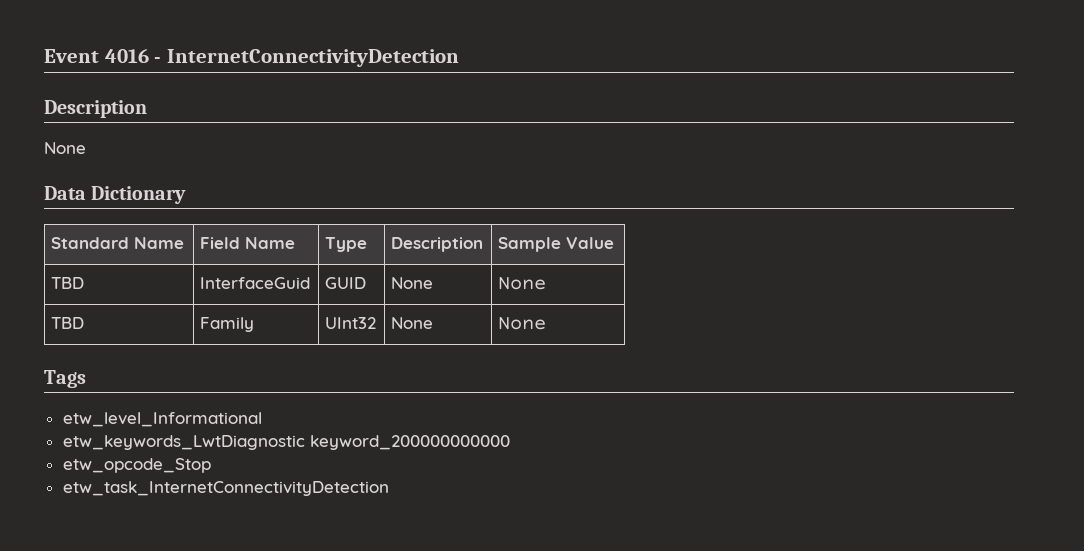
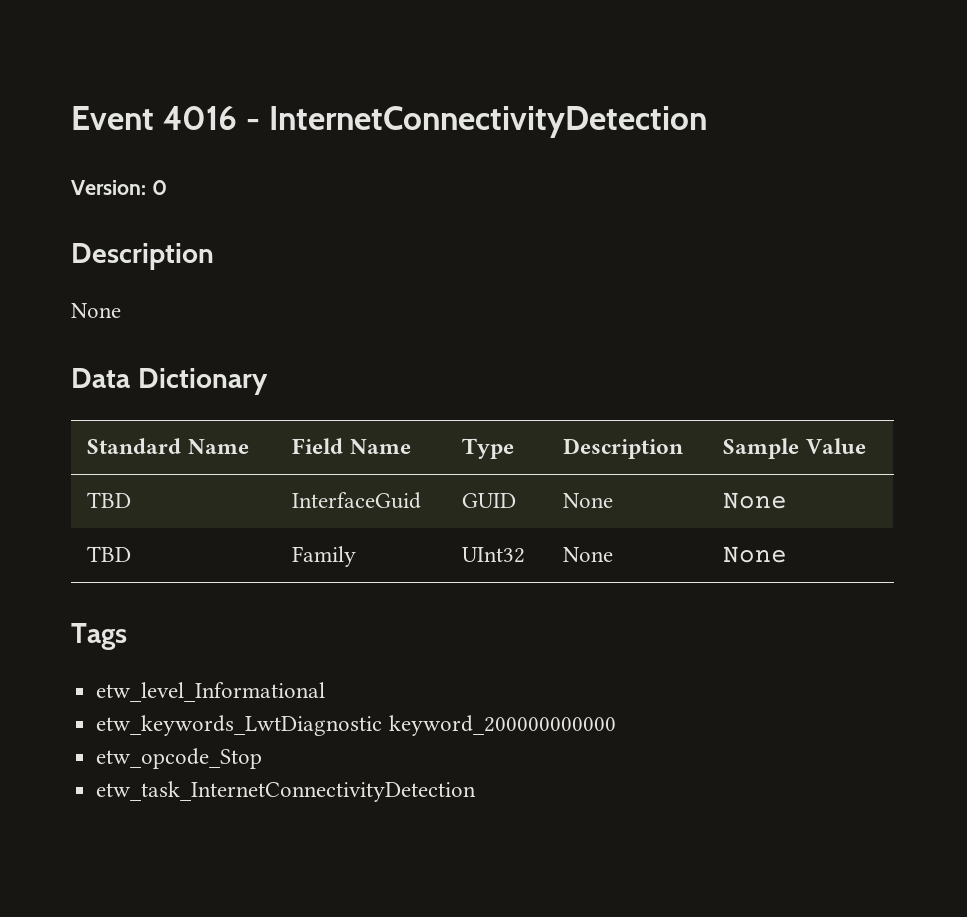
+ Version: 0

